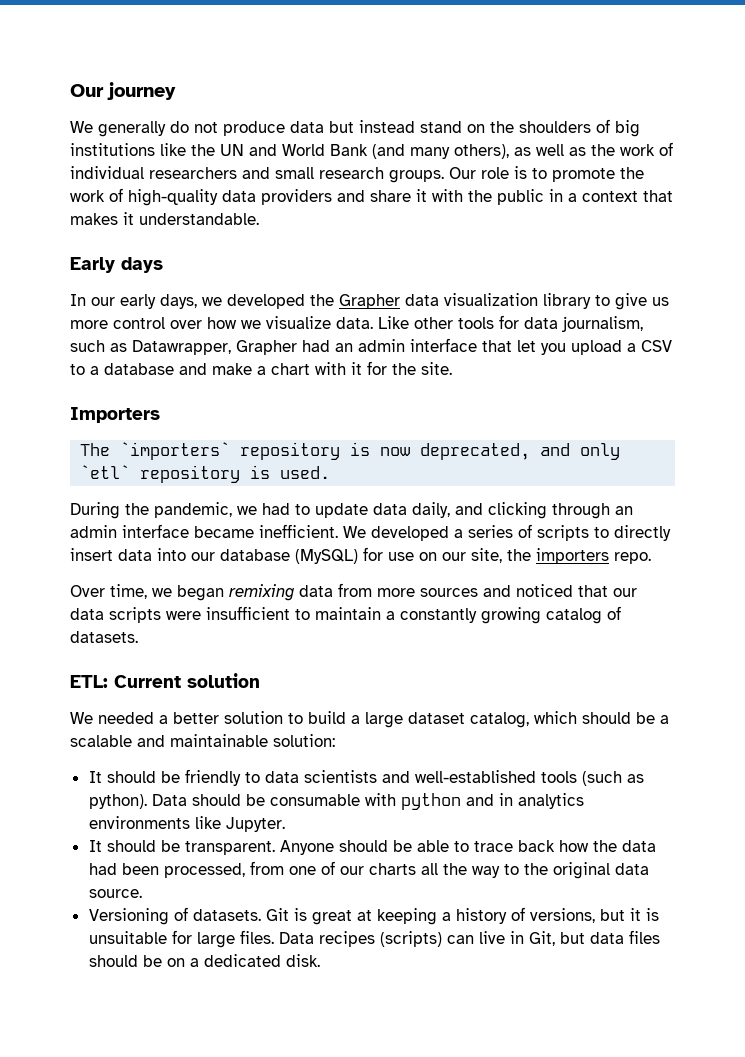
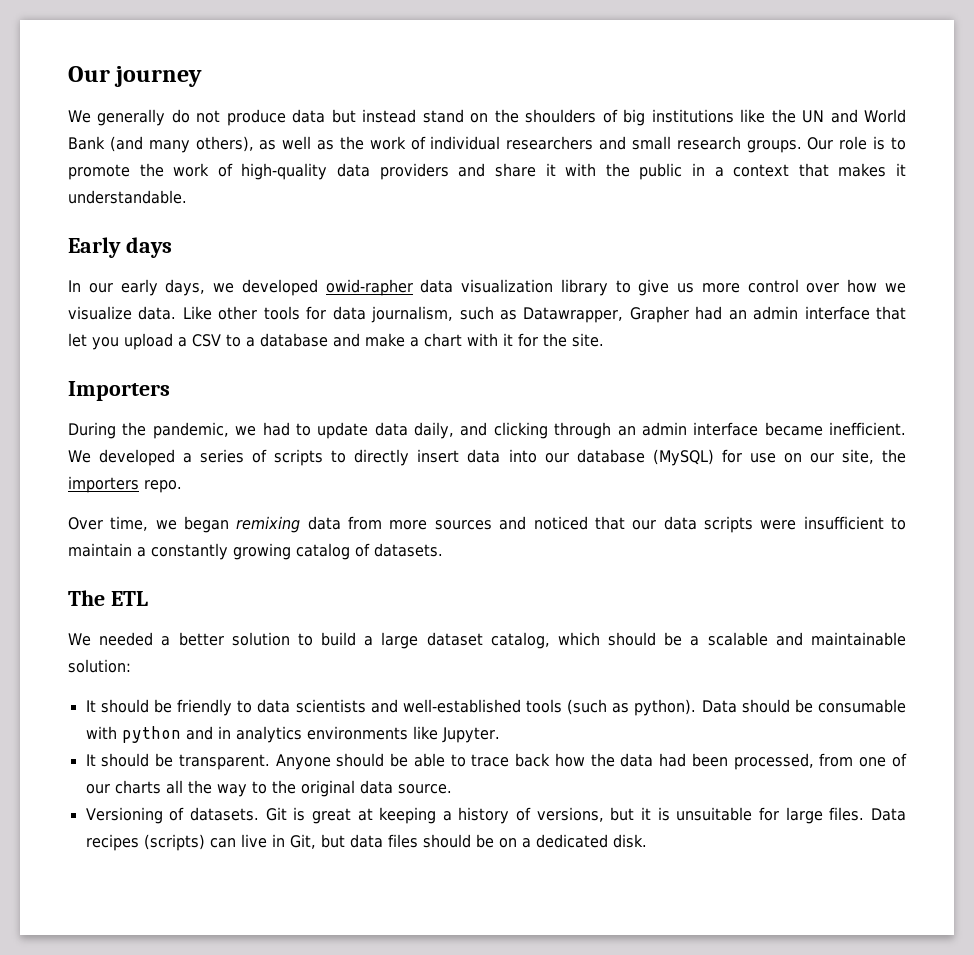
- In our early days, we developed the Grapher data visualization library to give us more control over how we visualize data.
+ In our early days, we developed owid-rapher data visualization library to give us more control over how we visualize data.
- The `importers` repository is now deprecated, and only `etl` repository is used.
- ETL: Current solution
+ The ETL

